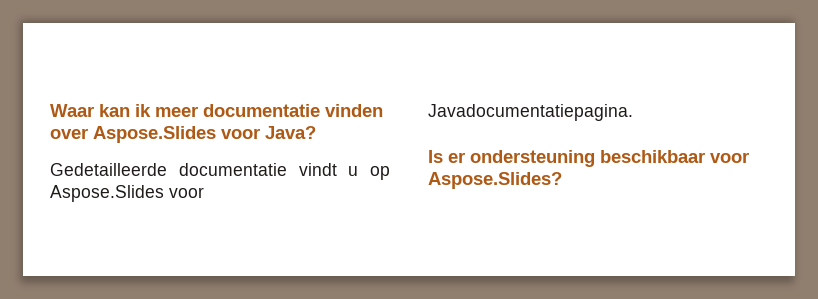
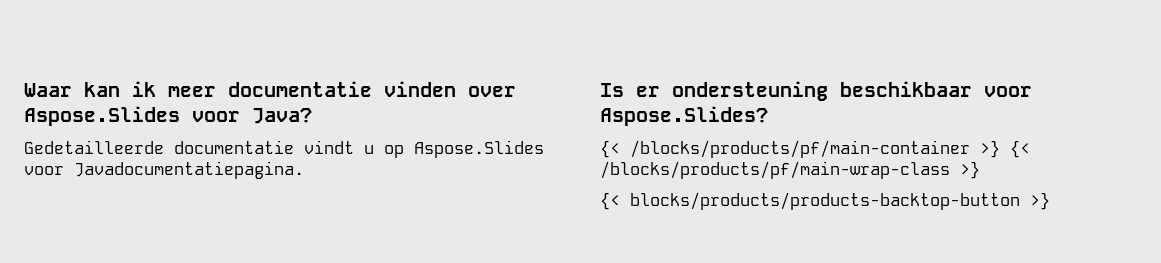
+ {< /blocks/products/pf/main-container >} {< /blocks/products/pf/main-wrap-class >}
+ {< blocks/products/products-backtop-button >}

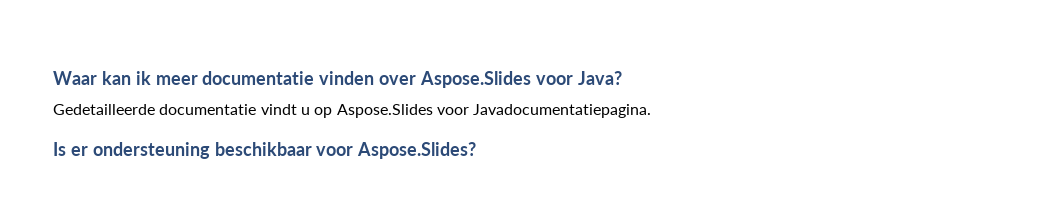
- {< /blocks/products/pf/main-container >} {< /blocks/products/pf/main-wrap-class >}
- {< blocks/products/products-backtop-button >}

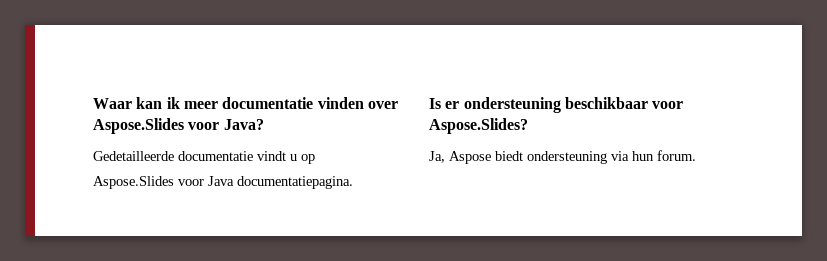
- Gedetailleerde documentatie vindt u op Aspose.Slides voor Javadocumentatiepagina.
+ Gedetailleerde documentatie vindt u op Aspose.Slides voor Java documentatiepagina.
+ Ja, Aspose biedt ondersteuning via hun forum.

